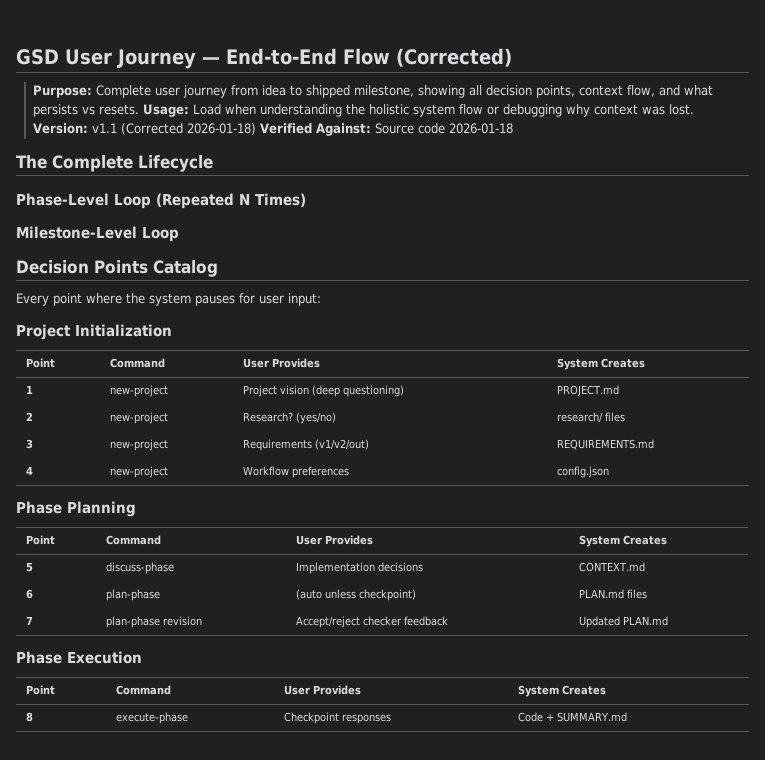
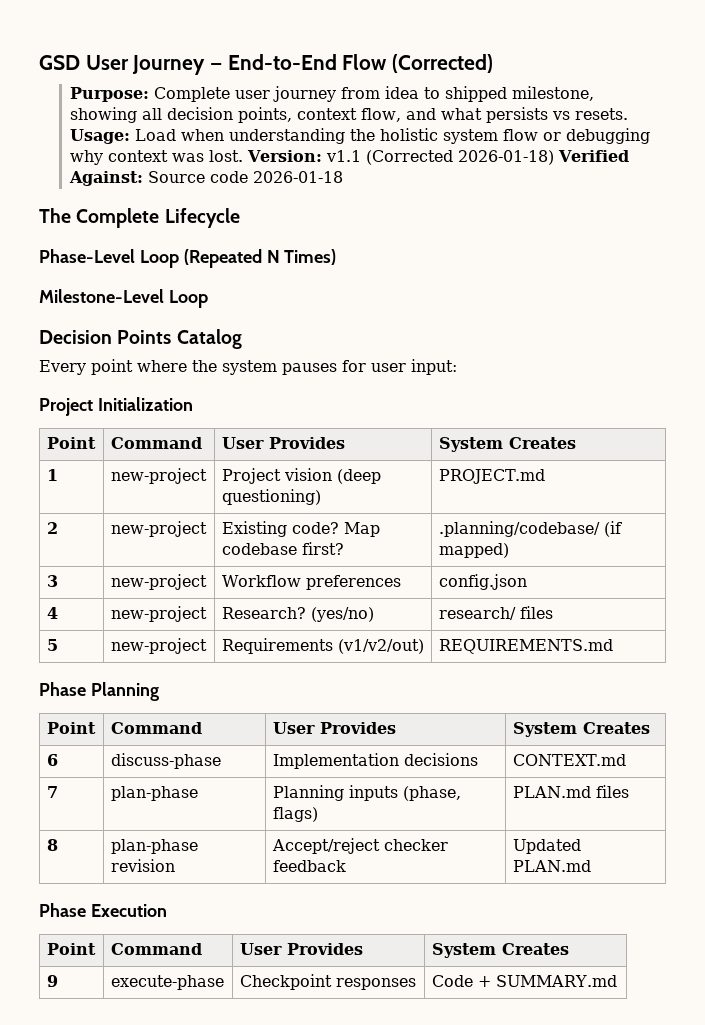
- 2 | new-project | Research? (yes/no) | research/ files
+ 2 | new-project | Existing code? Map codebase first? | .planning/codebase/ (if mapped)
+ 3 | new-project | Workflow preferences | config.json
+ 4 | new-project | Research? (yes/no) | research/ files
- 3 | new-project | Requirements (v1/v2/out) | REQUIREMENTS.md
+ 5 | new-project | Requirements (v1/v2/out) | REQUIREMENTS.md
- 4 | new-project | Workflow preferences | config.json
- 5 | discuss-phase | Implementation decisions | CONTEXT.md
+ 6 | discuss-phase | Implementation decisions | CONTEXT.md
- 6 | plan-phase | (auto unless checkpoint) | PLAN.md files
+ 7 | plan-phase | Planning inputs (phase, flags) | PLAN.md files
- 7 | plan-phase revision | Accept/reject checker feedback | Updated PLAN.md
+ 8 | plan-phase revision | Accept/reject checker feedback | Updated PLAN.md
- 8 | execute-phase | Checkpoint responses | Code + SUMMARY.md
+ 9 | execute-phase | Checkpoint responses | Code + SUMMARY.md

